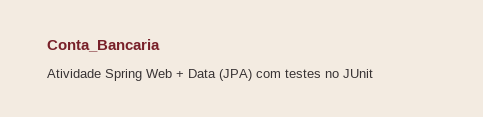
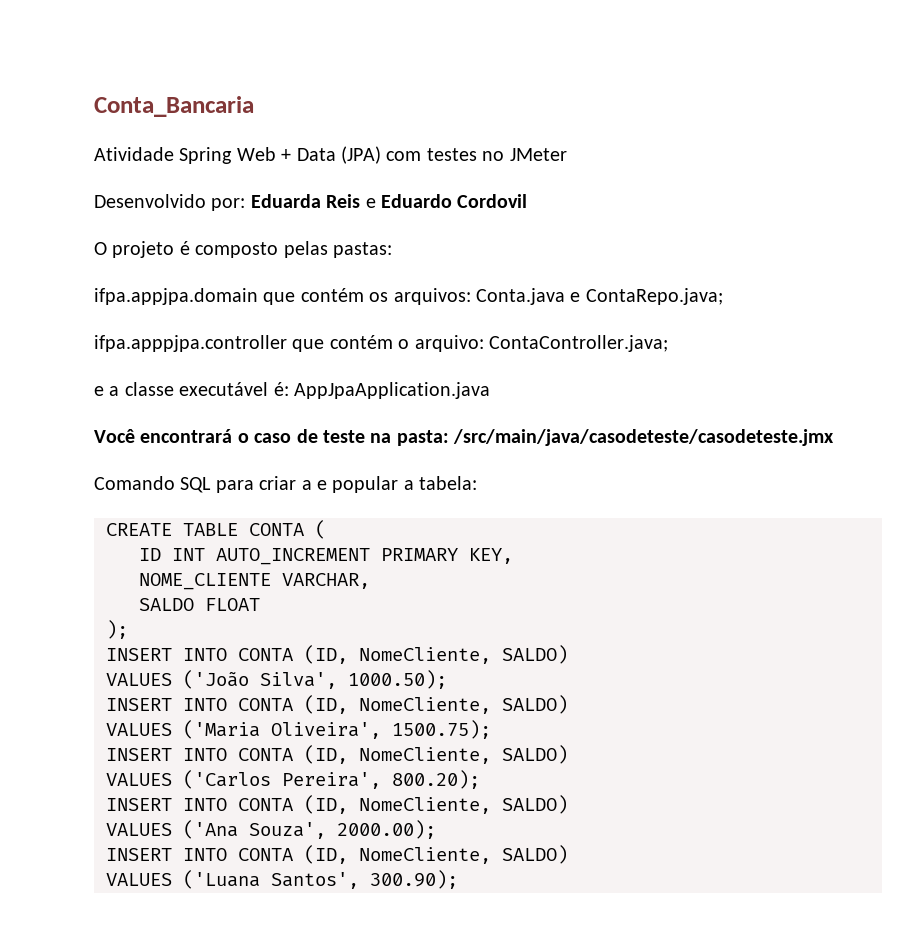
- Atividade Spring Web + Data (JPA) com testes no JUnit
+ Atividade Spring Web + Data (JPA) com testes no JMeter
+ Desenvolvido por: Eduarda Reis e Eduardo Cordovil
+ O projeto é composto pelas pastas:
+ ifpa.appjpa.domain que contém os arquivos: Conta.java e ContaRepo.java;
+ ifpa.apppjpa.controller que contém o arquivo: ContaController.java;
+ e a classe executável é: AppJpaApplication.java
+ Você encontrará o caso de teste na pasta: /src/main/java/casodeteste/casodeteste.jmx
+ Comando SQL para criar a e popular a tabela:
+ CREATE TABLE CONTA (
+ ID INT AUTO_INCREMENT PRIMARY KEY,
+ NOME_CLIENTE VARCHAR,
+ SALDO FLOAT
+ );
+ INSERT INTO CONTA (ID, NomeCliente, SALDO)
+ VALUES ('João Silva', 1000.50);
+ INSERT INTO CONTA (ID, NomeCliente, SALDO)
+ VALUES ('Maria Oliveira', 1500.75);
+ INSERT INTO CONTA (ID, NomeCliente, SALDO)
+ VALUES ('Carlos Pereira', 800.20);
+ INSERT INTO CONTA (ID, NomeCliente, SALDO)
+ VALUES ('Ana Souza', 2000.00);
+ INSERT INTO CONTA (ID, NomeCliente, SALDO)
+ VALUES ('Luana Santos', 300.90);

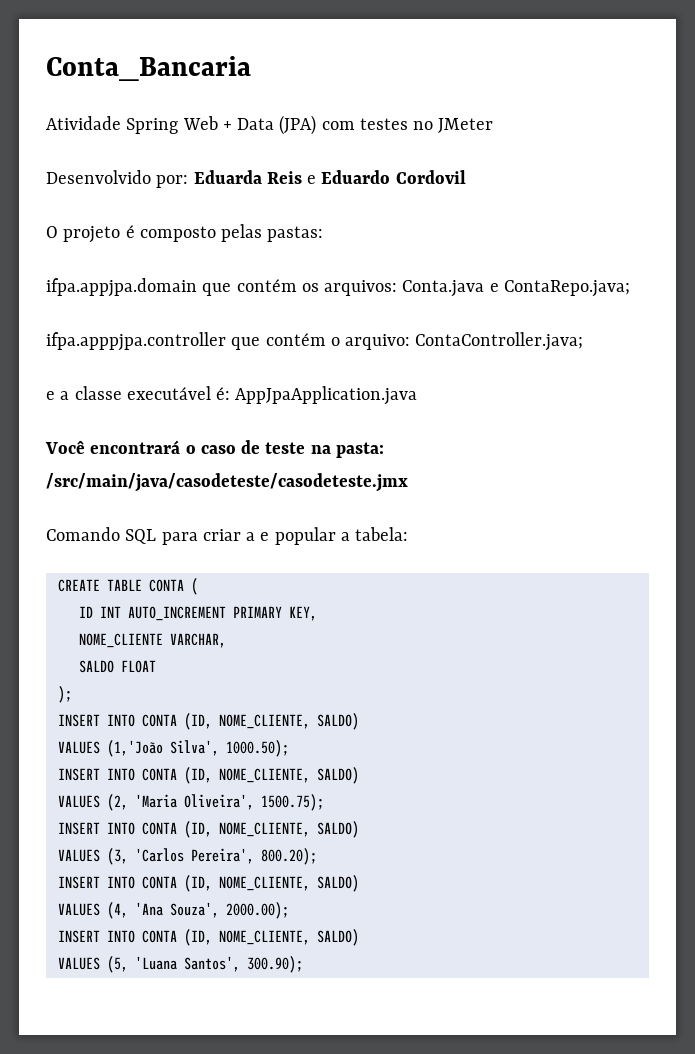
  );
- INSERT INTO CONTA (ID, NomeCliente, SALDO)
- VALUES ('João Silva', 1000.50);
- INSERT INTO CONTA (ID, NomeCliente, SALDO)
- VALUES ('Maria Oliveira', 1500.75);
- INSERT INTO CONTA (ID, NomeCliente, SALDO)
- VALUES ('Carlos Pereira', 800.20);
- INSERT INTO CONTA (ID, NomeCliente, SALDO)
- VALUES ('Ana Souza', 2000.00);
- INSERT INTO CONTA (ID, NomeCliente, SALDO)
- VALUES ('Luana Santos', 300.90);
+ INSERT INTO CONTA (ID, NOME_CLIENTE, SALDO)
+ VALUES (1,'João Silva', 1000.50);
+ INSERT INTO CONTA (ID, NOME_CLIENTE, SALDO)
+ VALUES (2, 'Maria Oliveira', 1500.75);
+ INSERT INTO CONTA (ID, NOME_CLIENTE, SALDO)
+ VALUES (3, 'Carlos Pereira', 800.20);
+ INSERT INTO CONTA (ID, NOME_CLIENTE, SALDO)
+ VALUES (4, 'Ana Souza', 2000.00);
+ INSERT INTO CONTA (ID, NOME_CLIENTE, SALDO)
+ VALUES (5, 'Luana Santos', 300.90);

